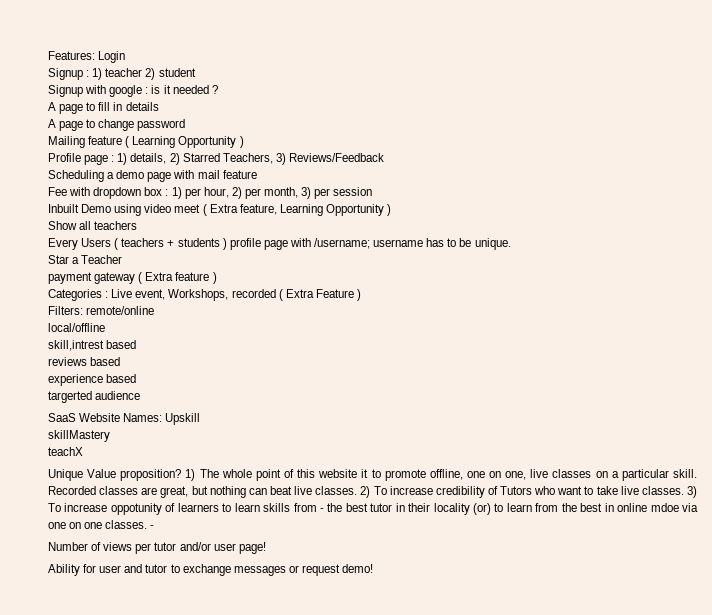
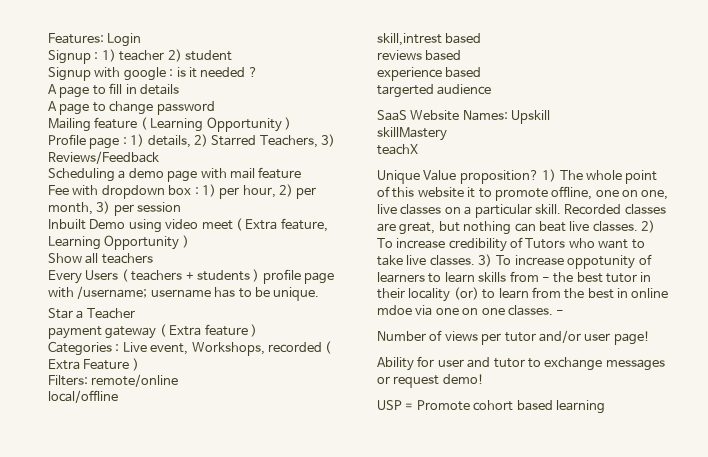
+ USP = Promote cohort based learning

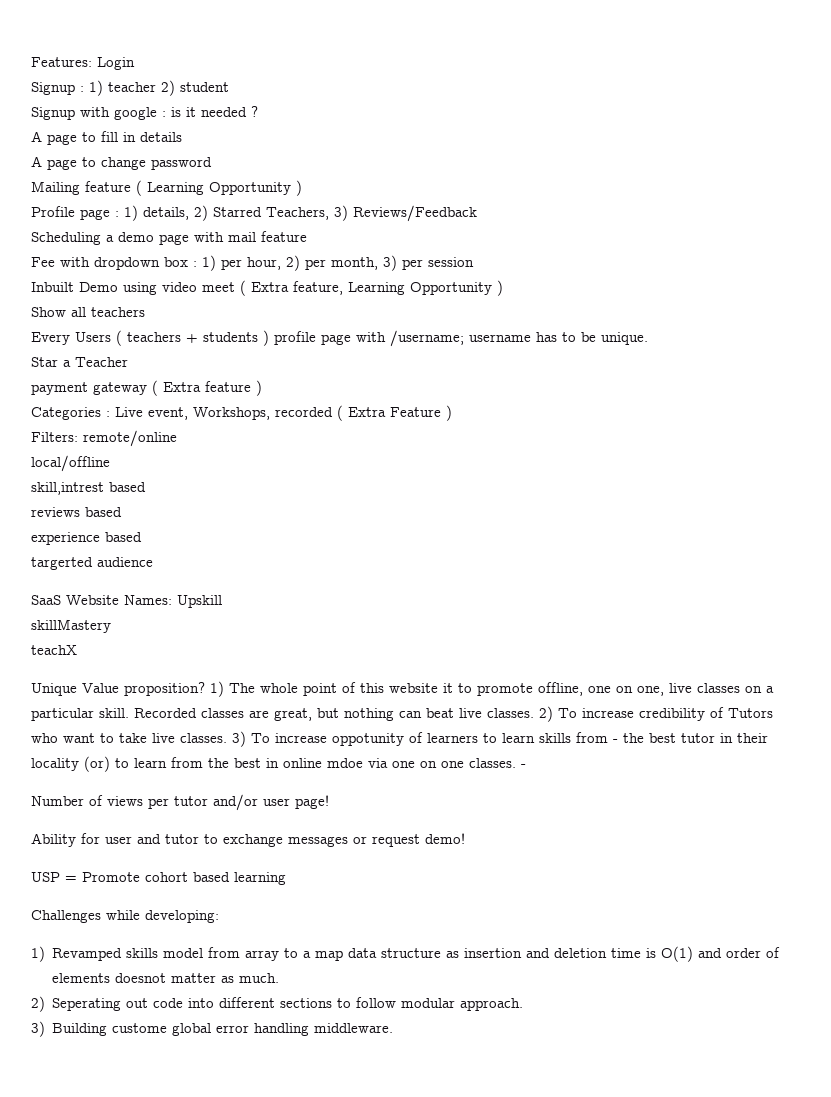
+ Challenges while developing:
+ 1) Revamped skills model from array to a map data structure as insertion and deletion time is O(1) and order of elements doesnot matter as much.
+ 2) Seperating out code into different sections to follow modular approach.
+ 3) Building custome global error handling middleware.

